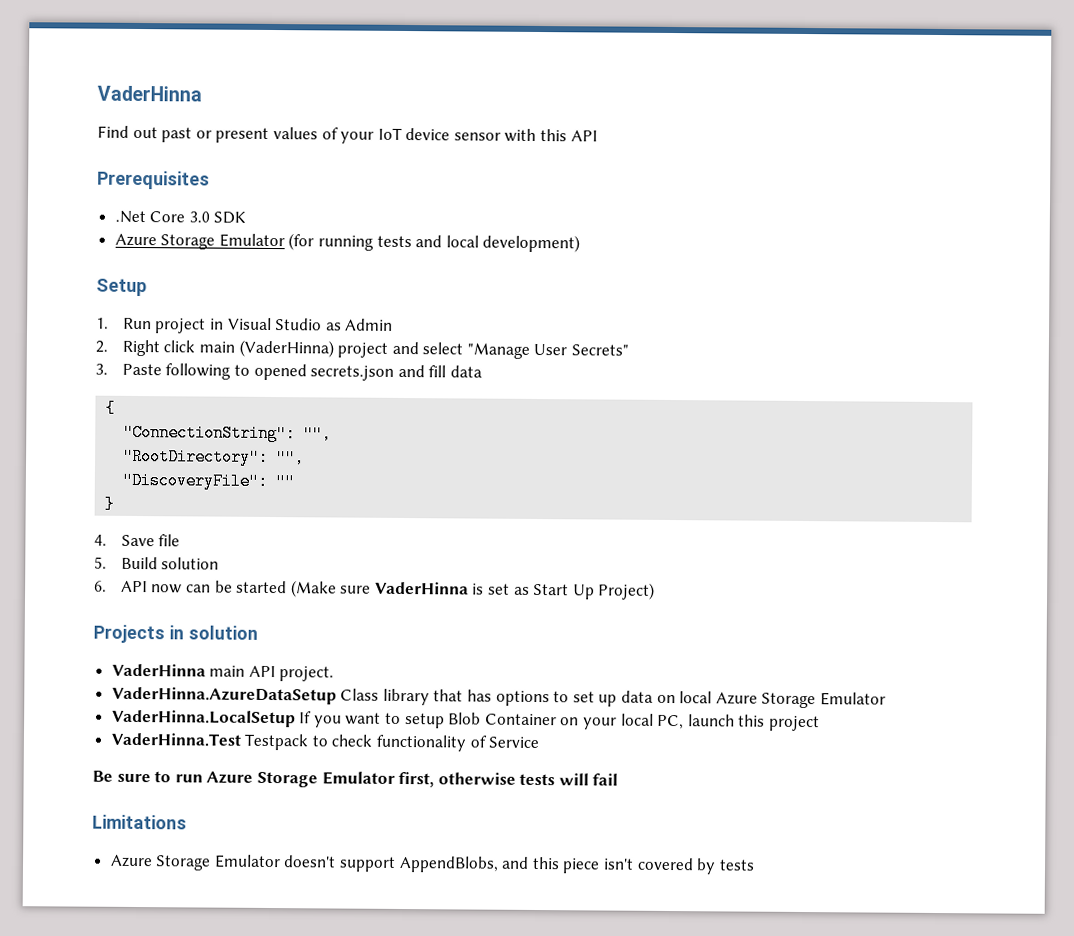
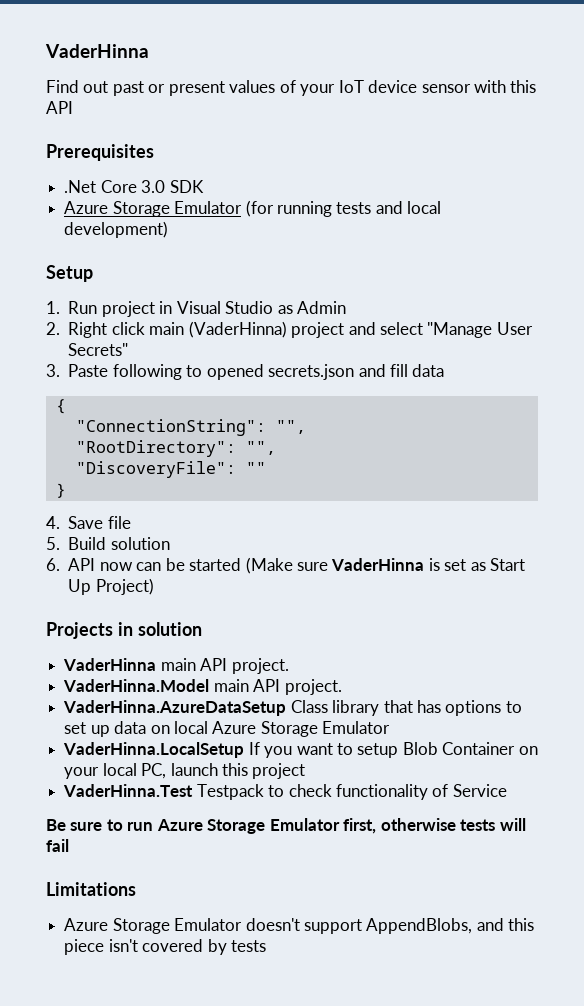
+ VaderHinna.Model main API project.

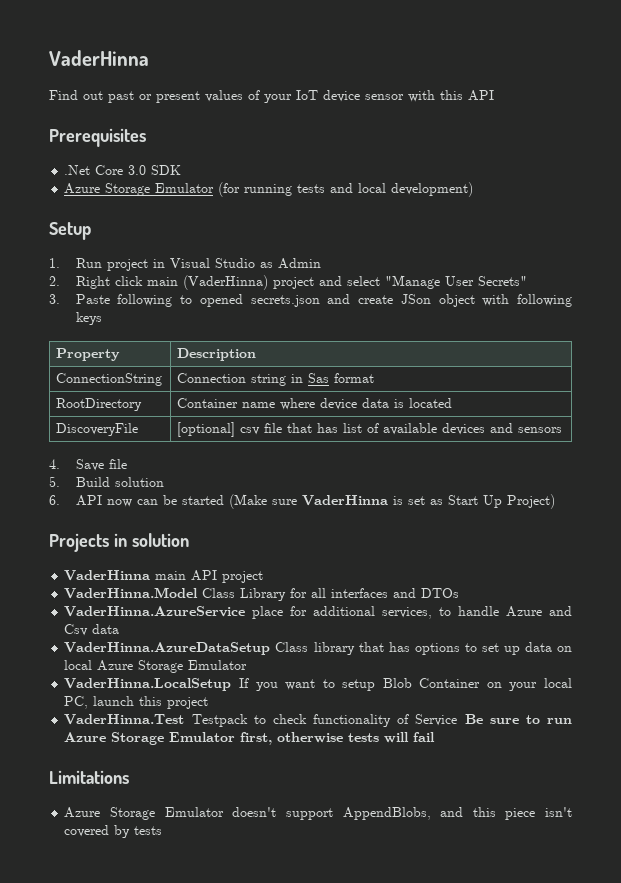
- 3. Paste following to opened secrets.json and fill data
- {
- "ConnectionString": "",
- "RootDirectory": "",
- "DiscoveryFile": ""
- }
+ 3. Paste following to opened secrets.json and create JSon object with following keys
+ Property | Description
+ ConnectionString | Connection string in Sas format
+ RootDirectory | Container name where device data is located
+ DiscoveryFile | [optional] csv file that has list of available devices and sensors
- VaderHinna main API project.
+ VaderHinna main API project
- VaderHinna.Model main API project.
+ VaderHinna.Model Class Library for all interfaces and DTOs
+ VaderHinna.AzureService place for additional services, to handle Azure and Csv data
- VaderHinna.Test Testpack to check functionality of Service
- Be sure to run Azure Storage Emulator first, otherwise tests will fail
+ VaderHinna.Test Testpack to check functionality of Service Be sure to run Azure Storage Emulator first, otherwise tests will fail

